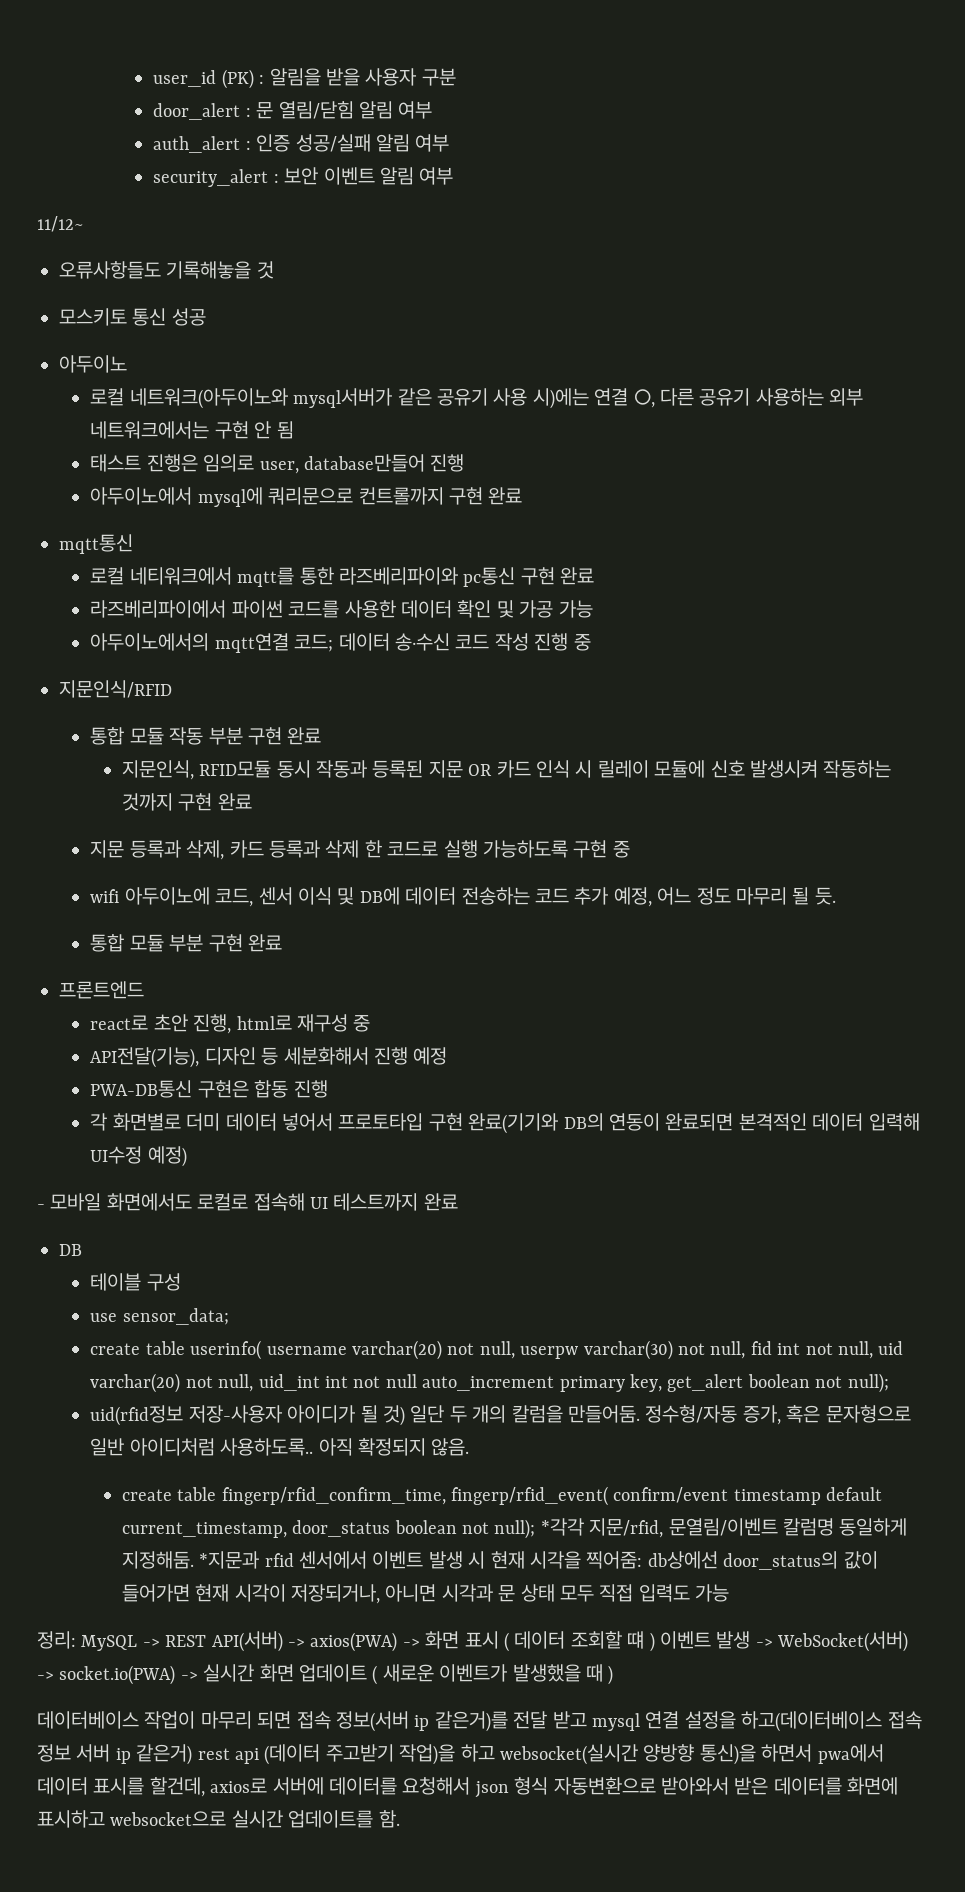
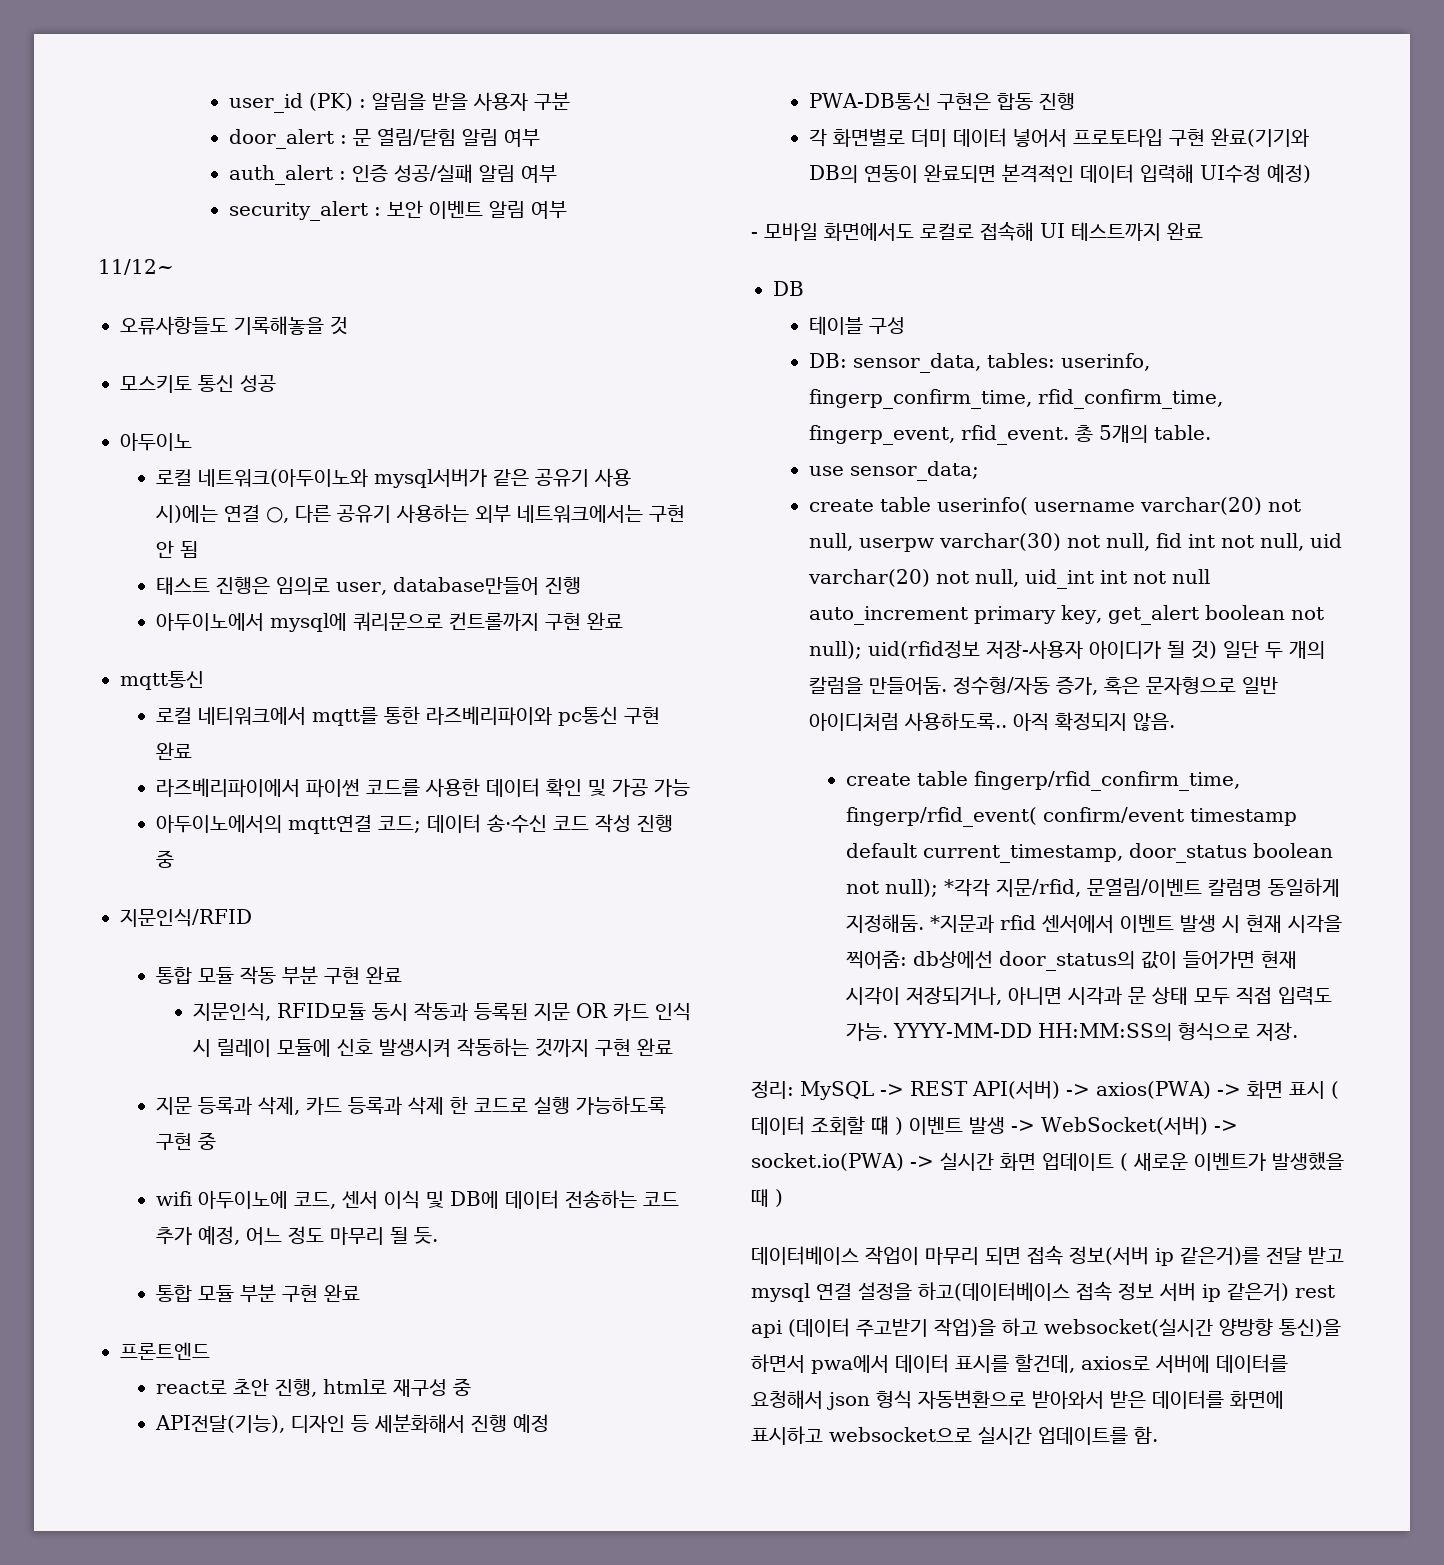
+ DB: sensor_data, tables: userinfo, fingerp_confirm_time, rfid_confirm_time, fingerp_event, rfid_event. 총 5개의 table.
- create table userinfo( username varchar(20) not null, userpw varchar(30) not null, fid int not null, uid varchar(20) not null, uid_int int not null auto_increment primary key, get_alert boolean not null);
- uid(rfid정보 저장-사용자 아이디가 될 것) 일단 두 개의 칼럼을 만들어둠.
+ create table userinfo( username varchar(20) not null, userpw varchar(30) not null, fid int not null, uid varchar(20) not null, uid_int int not null auto_increment primary key, get_alert boolean not null); uid(rfid정보 저장-사용자 아이디가 될 것) 일단 두 개의 칼럼을 만들어둠.
- *지문과 rfid 센서에서 이벤트 발생 시 현재 시각을 찍어줌: db상에선 door_status의 값이 들어가면 현재 시각이 저장되거나, 아니면 시각과 문 상태 모두 직접 입력도 가능
+ *지문과 rfid 센서에서 이벤트 발생 시 현재 시각을 찍어줌: db상에선 door_status의 값이 들어가면 현재 시각이 저장되거나, 아니면 시각과 문 상태 모두 직접 입력도 가능. YYYY-MM-DD HH:MM:SS의 형식으로 저장.

